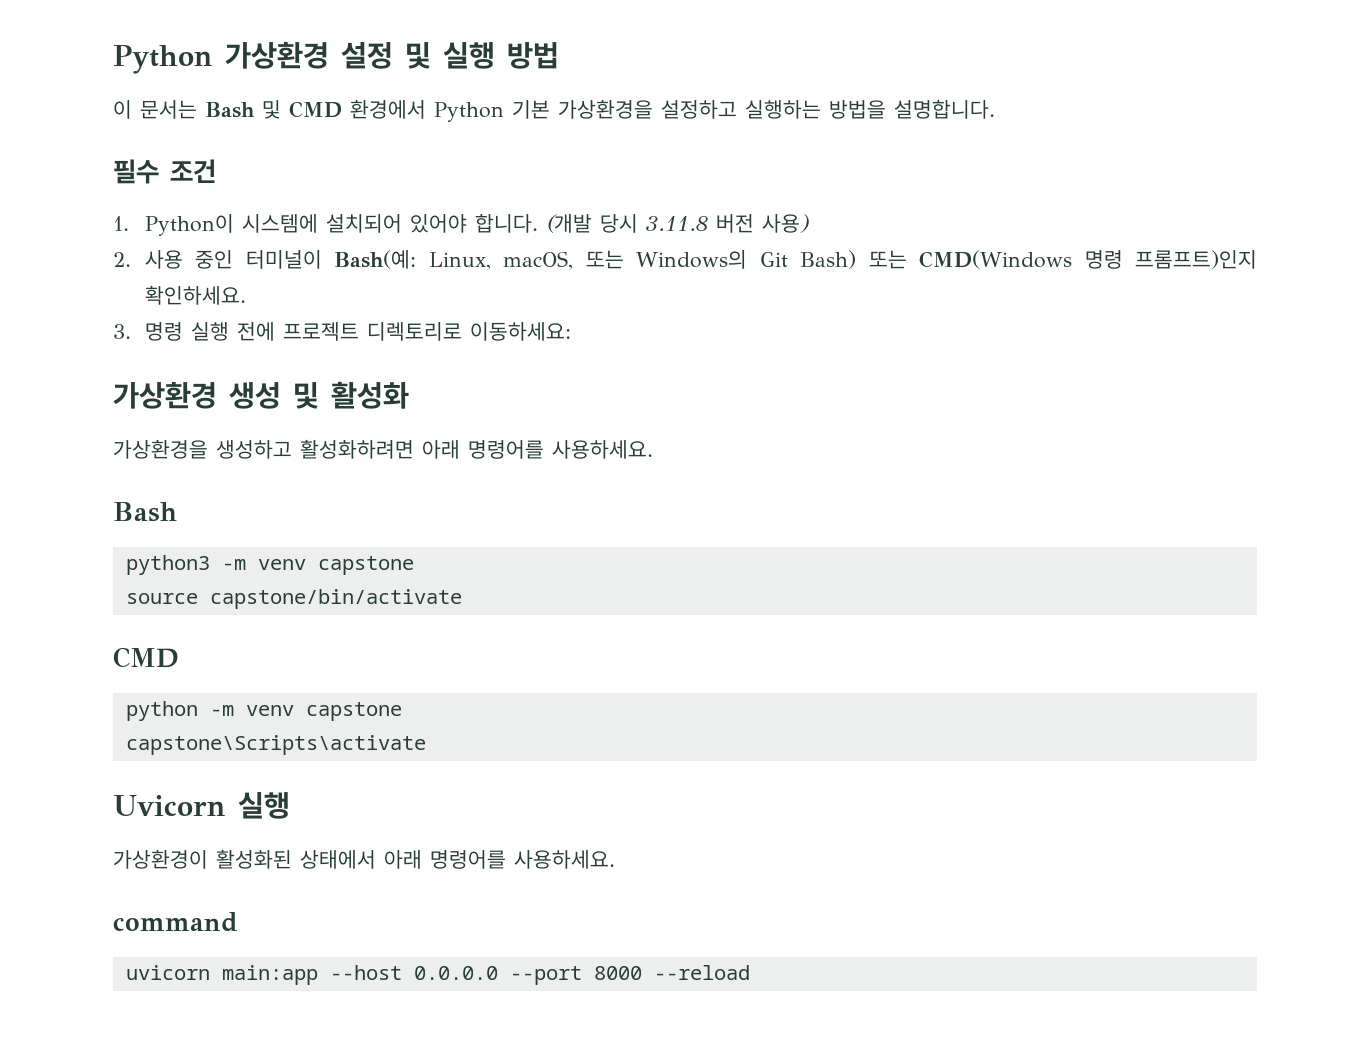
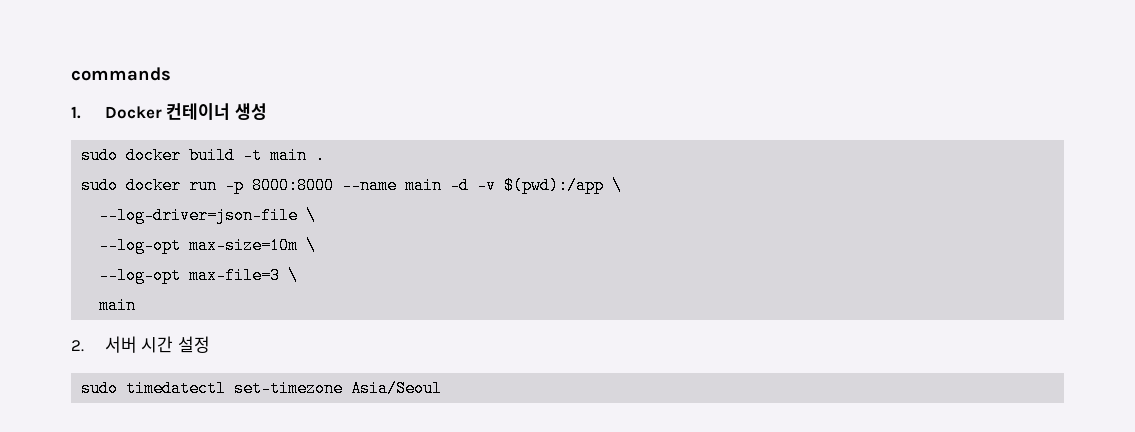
- Python 가상환경 설정 및 실행 방법
- 이 문서는 Bash 및 CMD 환경에서 Python 기본 가상환경을 설정하고 실행하는 방법을 설명합니다.
- 필수 조건
- 1. Python이 시스템에 설치되어 있어야 합니다. (개발 당시 3.11.8 버전 사용)
- 2. 사용 중인 터미널이 Bash(예: Linux, macOS, 또는 Windows의 Git Bash) 또는 CMD(Windows 명령 프롬프트)인지 확인하세요.
- 3. 명령 실행 전에 프로젝트 디렉토리로 이동하세요:
- 가상환경 생성 및 활성화
- 가상환경을 생성하고 활성화하려면 아래 명령어를 사용하세요.
- Bash
- python3 -m venv capstone
- source capstone/bin/activate
- CMD
- python -m venv capstone
- capstone\Scripts\activate
- Uvicorn 실행
- 가상환경이 활성화된 상태에서 아래 명령어를 사용하세요.
- command
- uvicorn main:app --host 0.0.0.0 --port 8000 --reload
+ commands
+ 1. Docker 컨테이너 생성
+ sudo docker build -t main .
+ sudo docker run -p 8000:8000 --name main -d -v $(pwd):/app \
+ --log-driver=json-file \
+ --log-opt max-size=10m \
+ --log-opt max-file=3 \
+ main
+ 2. 서버 시간 설정
+ sudo timedatectl set-timezone Asia/Seoul

